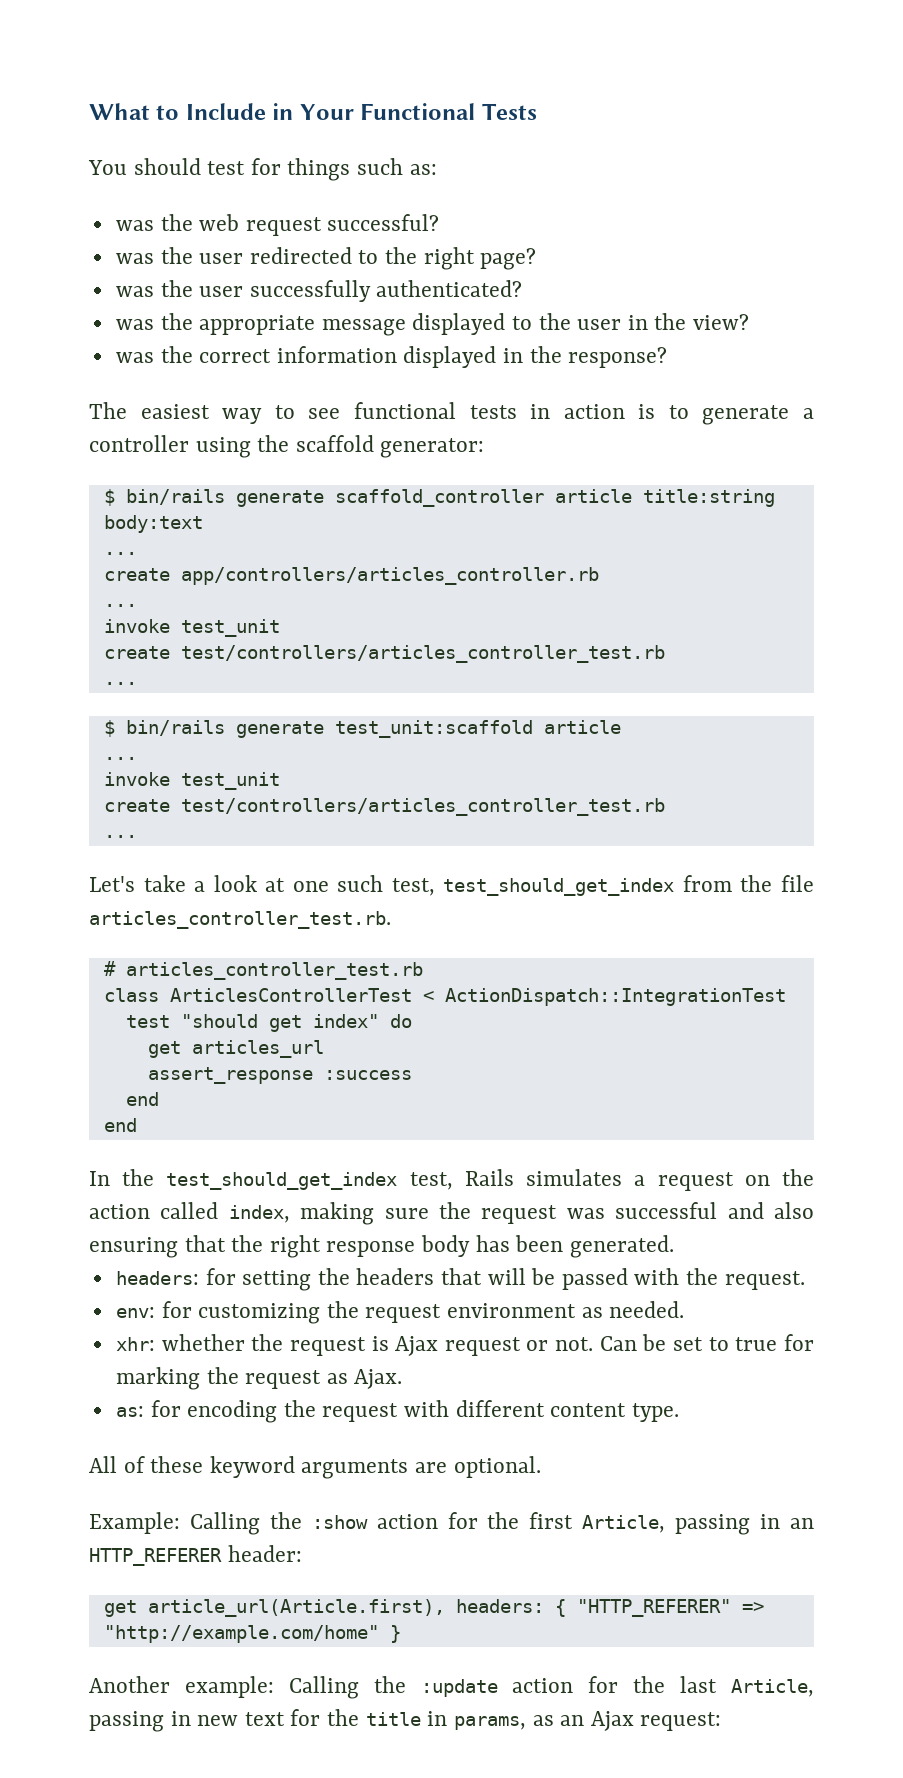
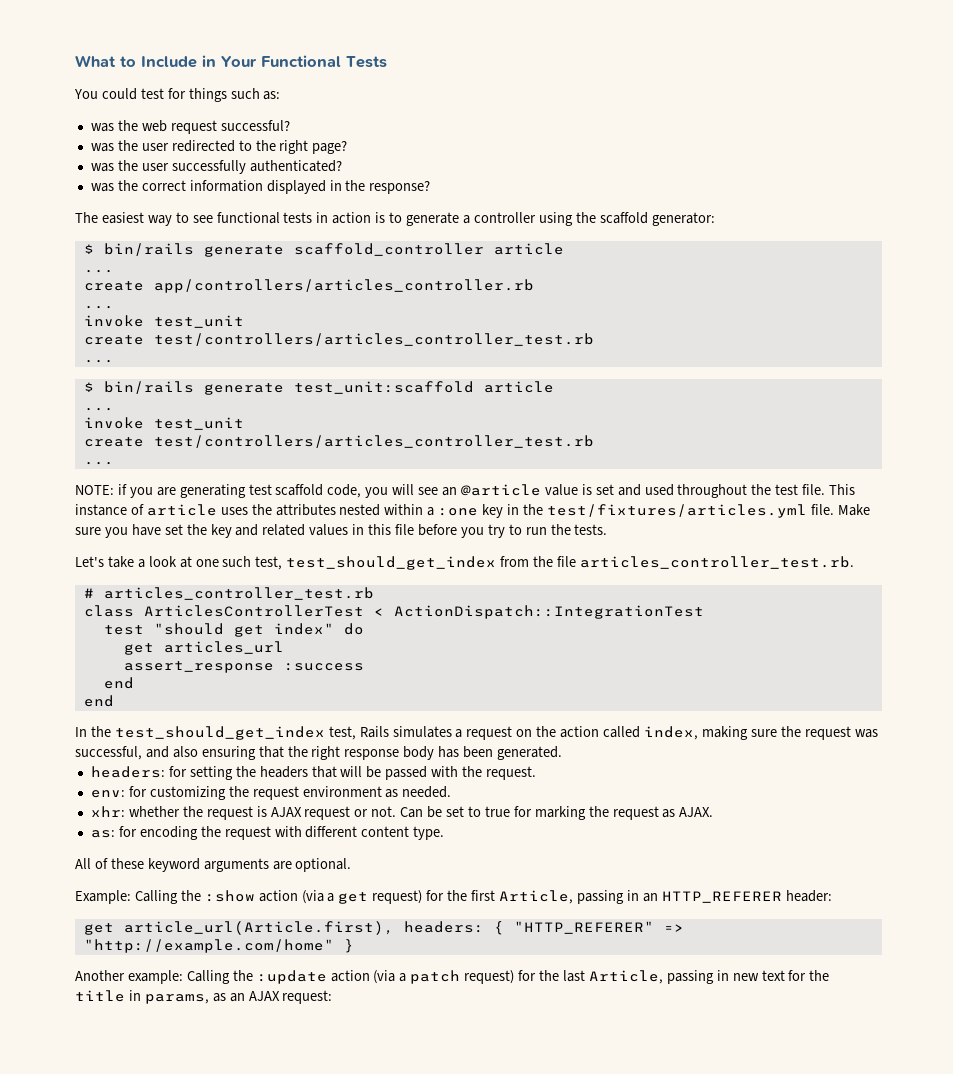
- You should test for things such as:
+ You could test for things such as:
- was the appropriate message displayed to the user in the view?
- $ bin/rails generate scaffold_controller article title:string body:text
+ $ bin/rails generate scaffold_controller article
+ NOTE: if you are generating test scaffold code, you will see an @article value is set and used throughout the test file. This instance of article uses the attributes nested within a :one key in the test/fixtures/articles.yml file. Make sure you have set the key and related values in this file before you try to run the tests.
- In the test_should_get_index test, Rails simulates a request on the action called index, making sure the request was successful and also ensuring that the right response body has been generated.
+ In the test_should_get_index test, Rails simulates a request on the action called index, making sure the request was successful, and also ensuring that the right response body has been generated.
- xhr: whether the request is Ajax request or not.
+ xhr: whether the request is AJAX request or not.
- Can be set to true for marking the request as Ajax.
+ Can be set to true for marking the request as AJAX.
- Example: Calling the :show action for the first Article, passing in an HTTP_REFERER header:
+ Example: Calling the :show action (via a get request) for the first Article, passing in an HTTP_REFERER header:
- Another example: Calling the :update action for the last Article, passing in new text for the title in params, as an Ajax request:
+ Another example: Calling the :update action (via a patch request) for the last Article, passing in new text for the title in params, as an AJAX request:

